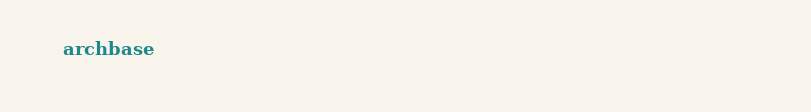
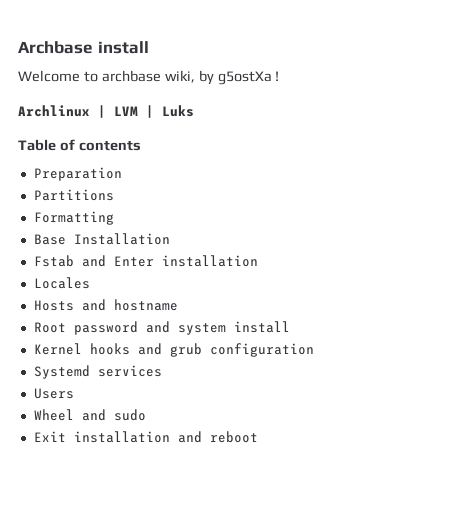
- archbase
+ Archbase install
+ Welcome to archbase wiki, by g5ostXa !
+ Archlinux | LVM | Luks
+ Table of contents
+ Preparation
+ Partitions
+ Formatting
+ Base Installation
+ Fstab and Enter installation
+ Locales
+ Hosts and hostname
+ Root password and system install
+ Kernel hooks and grub configuration
+ Systemd services
+ Users
+ Wheel and sudo
+ Exit installation and reboot

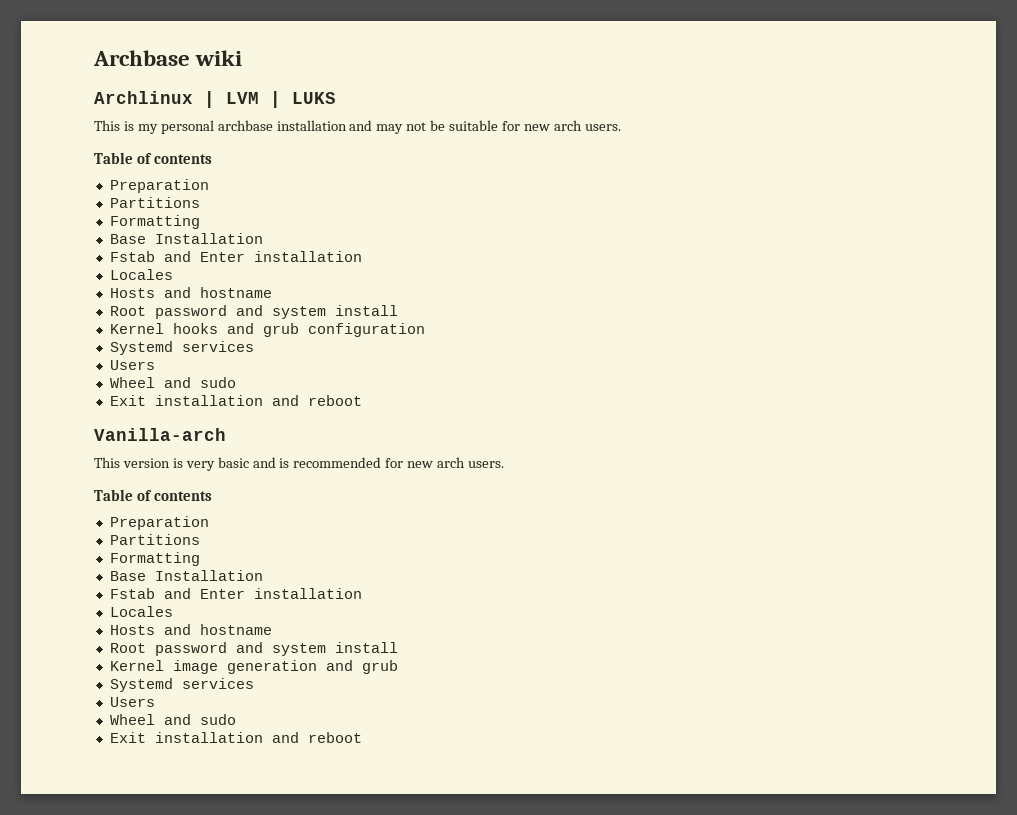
- Archbase install
- Welcome to archbase wiki, by g5ostXa !
- Archlinux | LVM | Luks
+ Archbase wiki
+ Archlinux | LVM | LUKS
+ This is my personal archbase installation and may not be suitable for new arch users.
+ Vanilla-arch
+ This version is very basic and is recommended for new arch users.
+ Table of contents
+ Preparation
+ Partitions
+ Formatting
+ Base Installation
+ Fstab and Enter installation
+ Locales
+ Hosts and hostname
+ Root password and system install
+ Kernel image generation and grub
+ Systemd services
+ Users
+ Wheel and sudo
+ Exit installation and reboot

